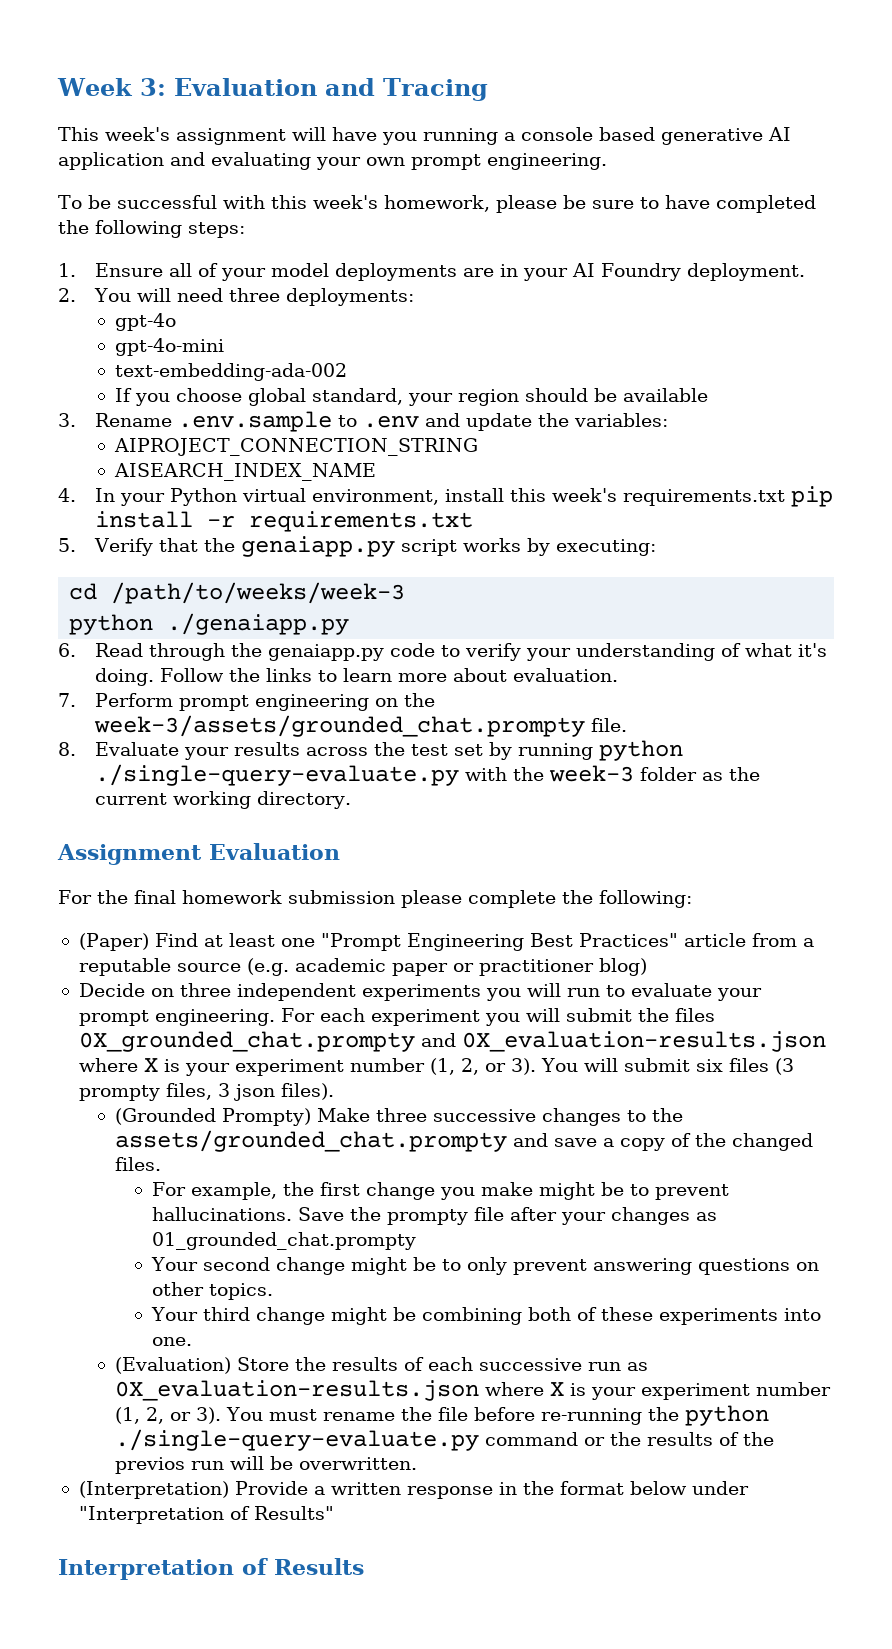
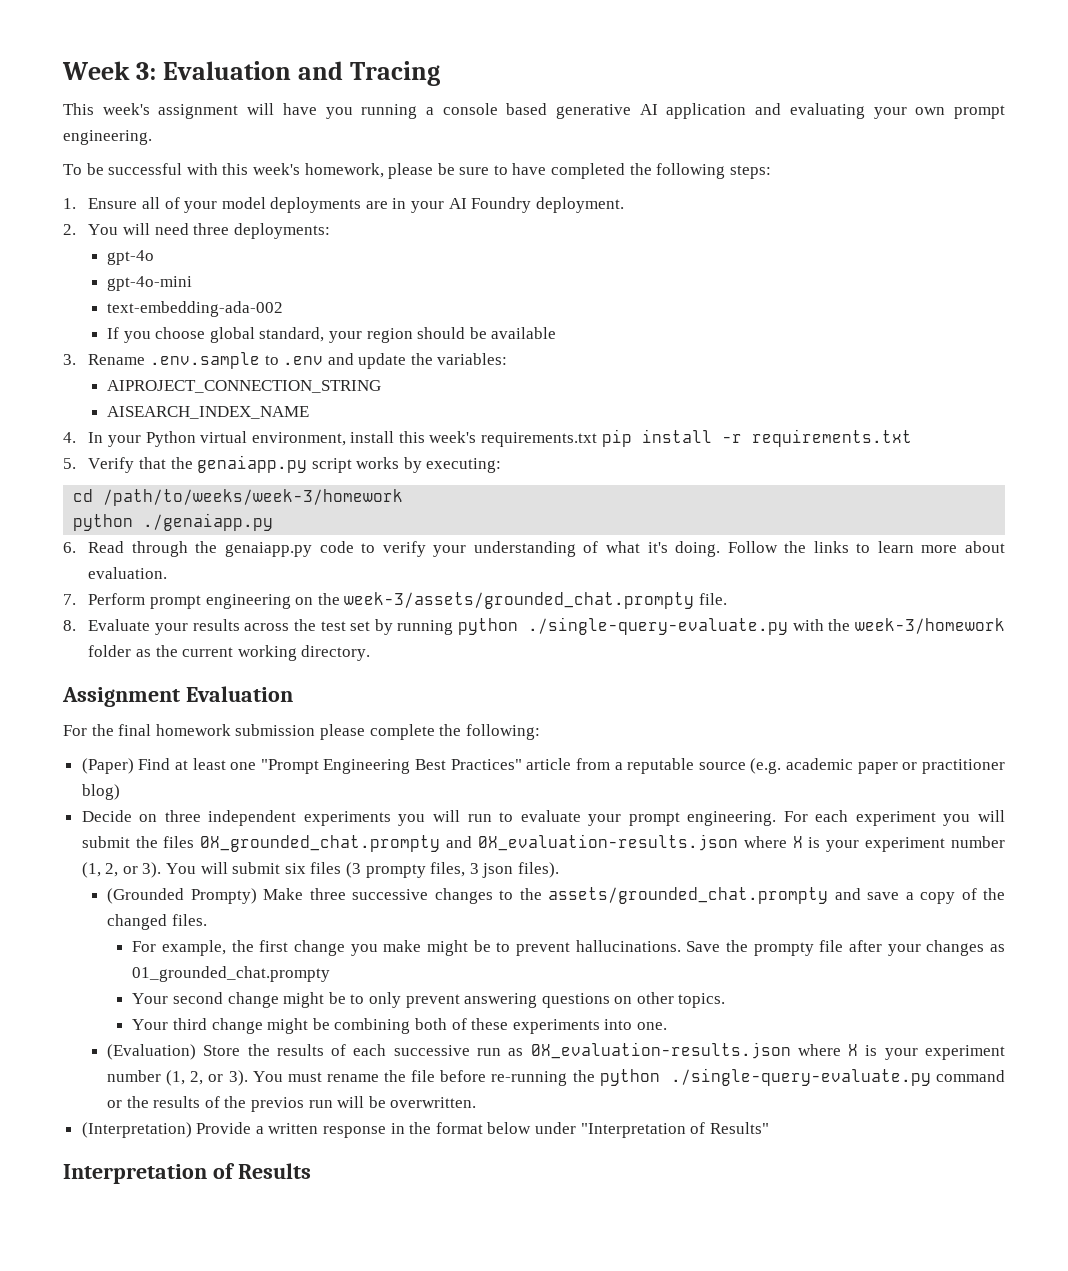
- cd /path/to/weeks/week-3
+ cd /path/to/weeks/week-3/homework
- 8. Evaluate your results across the test set by running python ./single-query-evaluate.py with the week-3 folder as the current working directory.
+ 8. Evaluate your results across the test set by running python ./single-query-evaluate.py with the week-3/homework folder as the current working directory.

